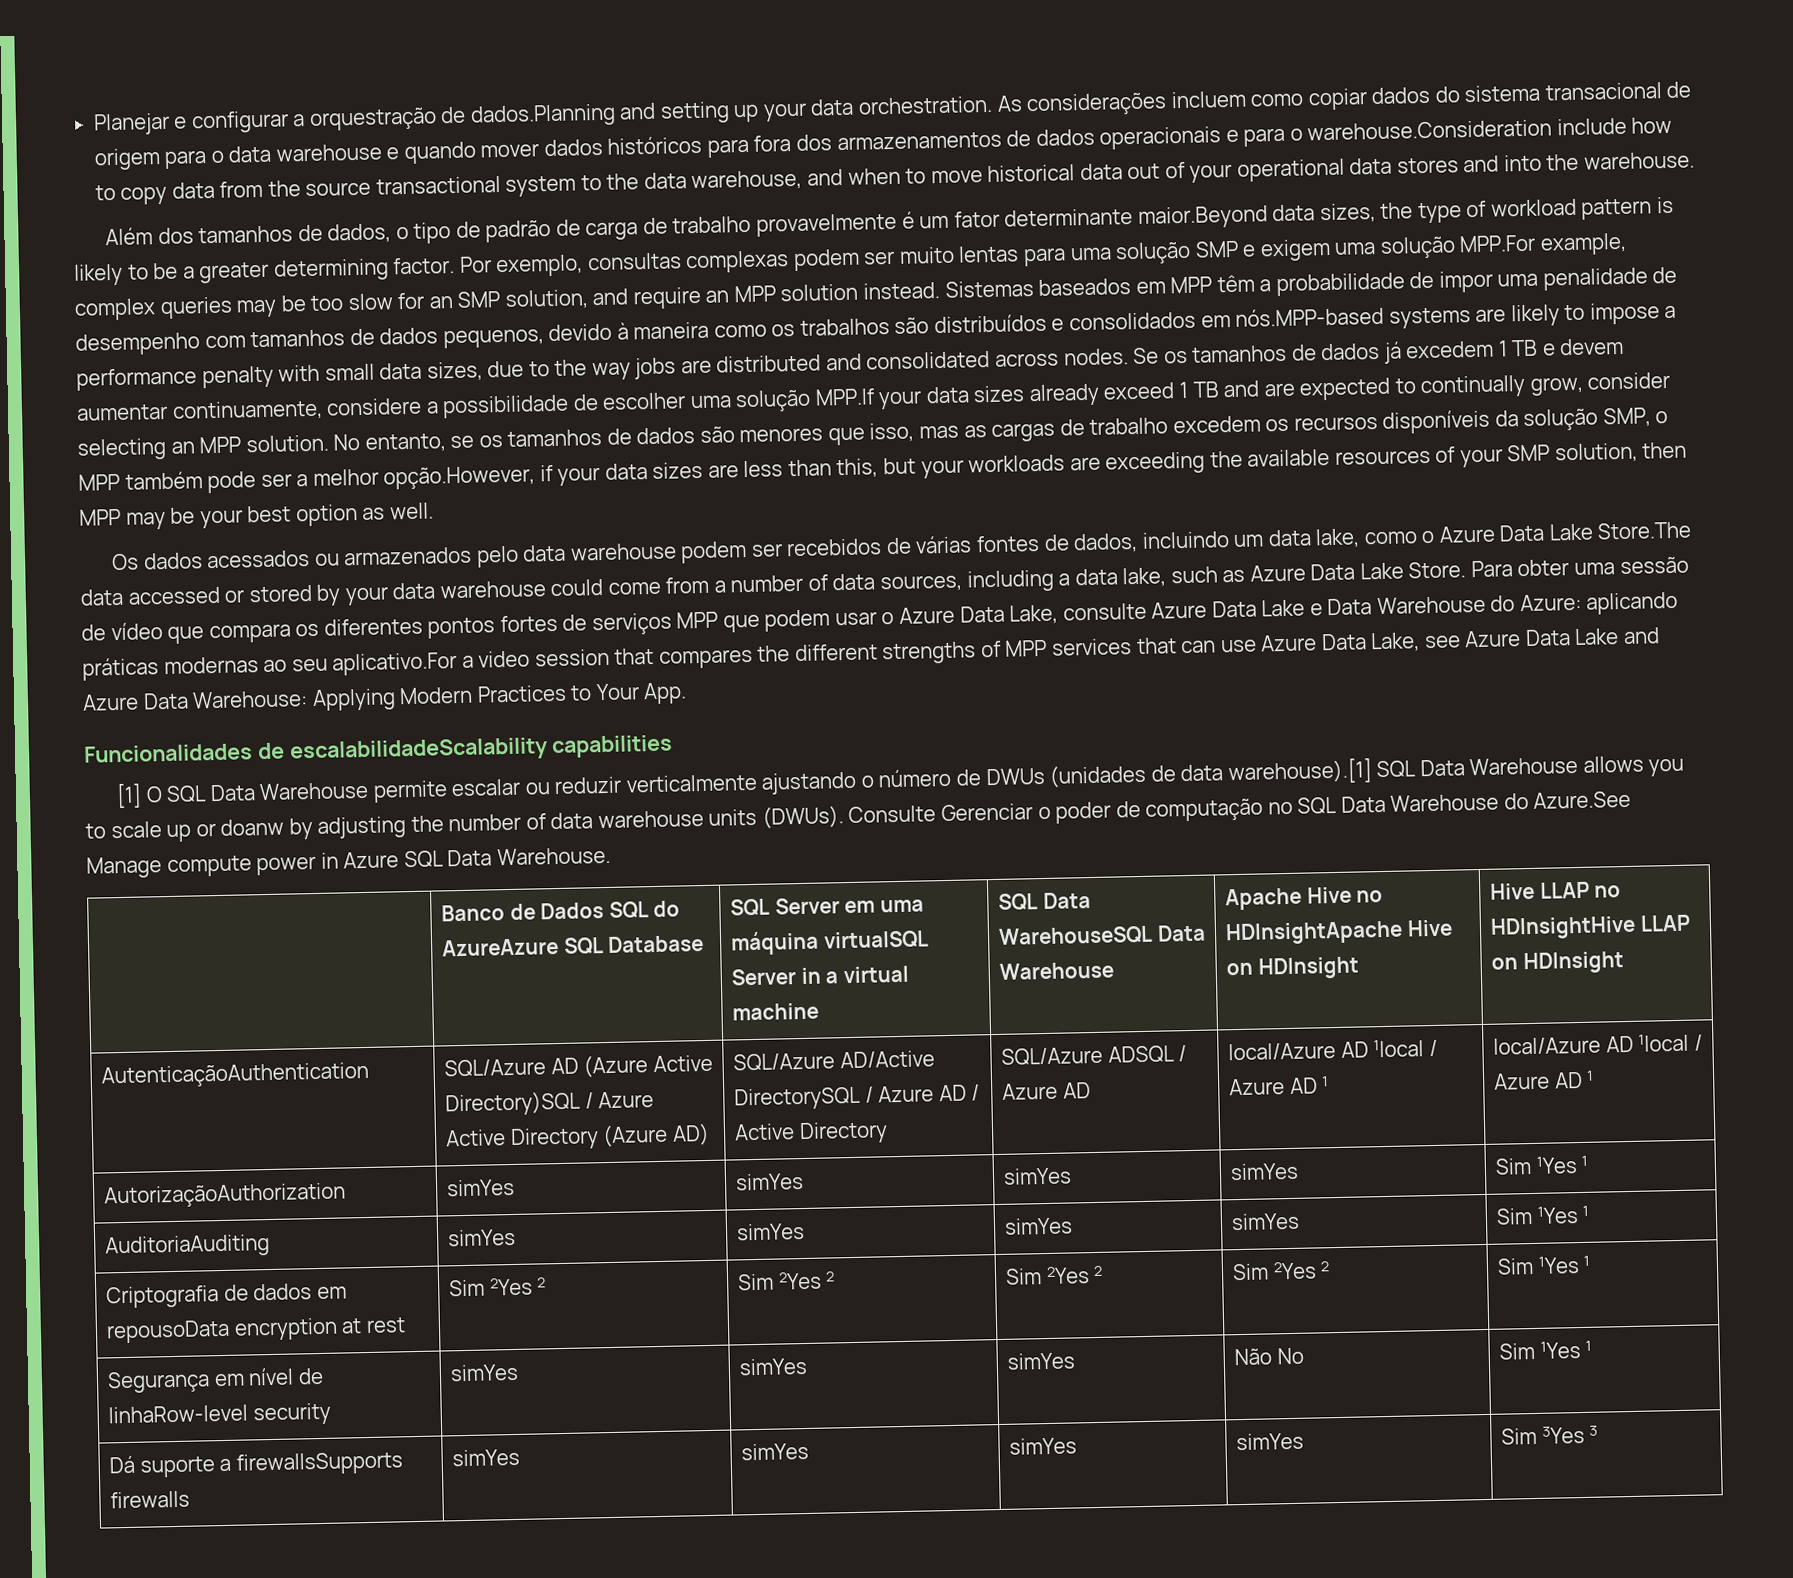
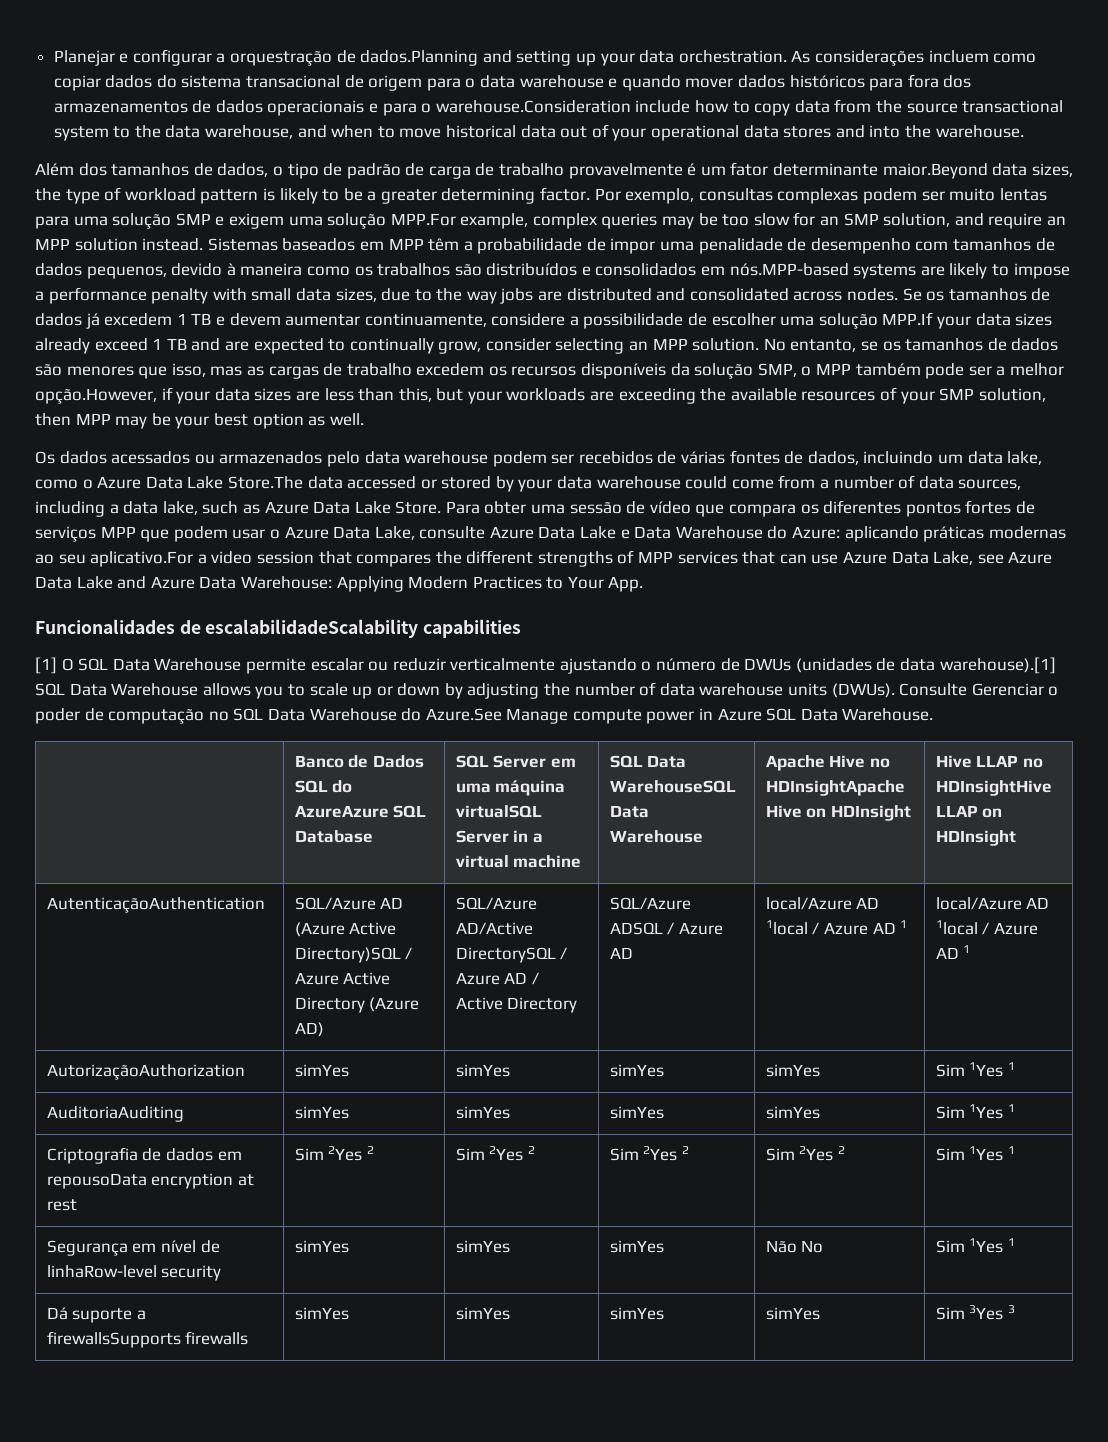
- [1] O SQL Data Warehouse permite escalar ou reduzir verticalmente ajustando o número de DWUs (unidades de data warehouse).[1] SQL Data Warehouse allows you to scale up or doanw by adjusting the number of data warehouse units (DWUs).
+ [1] O SQL Data Warehouse permite escalar ou reduzir verticalmente ajustando o número de DWUs (unidades de data warehouse).[1] SQL Data Warehouse allows you to scale up or down by adjusting the number of data warehouse units (DWUs).

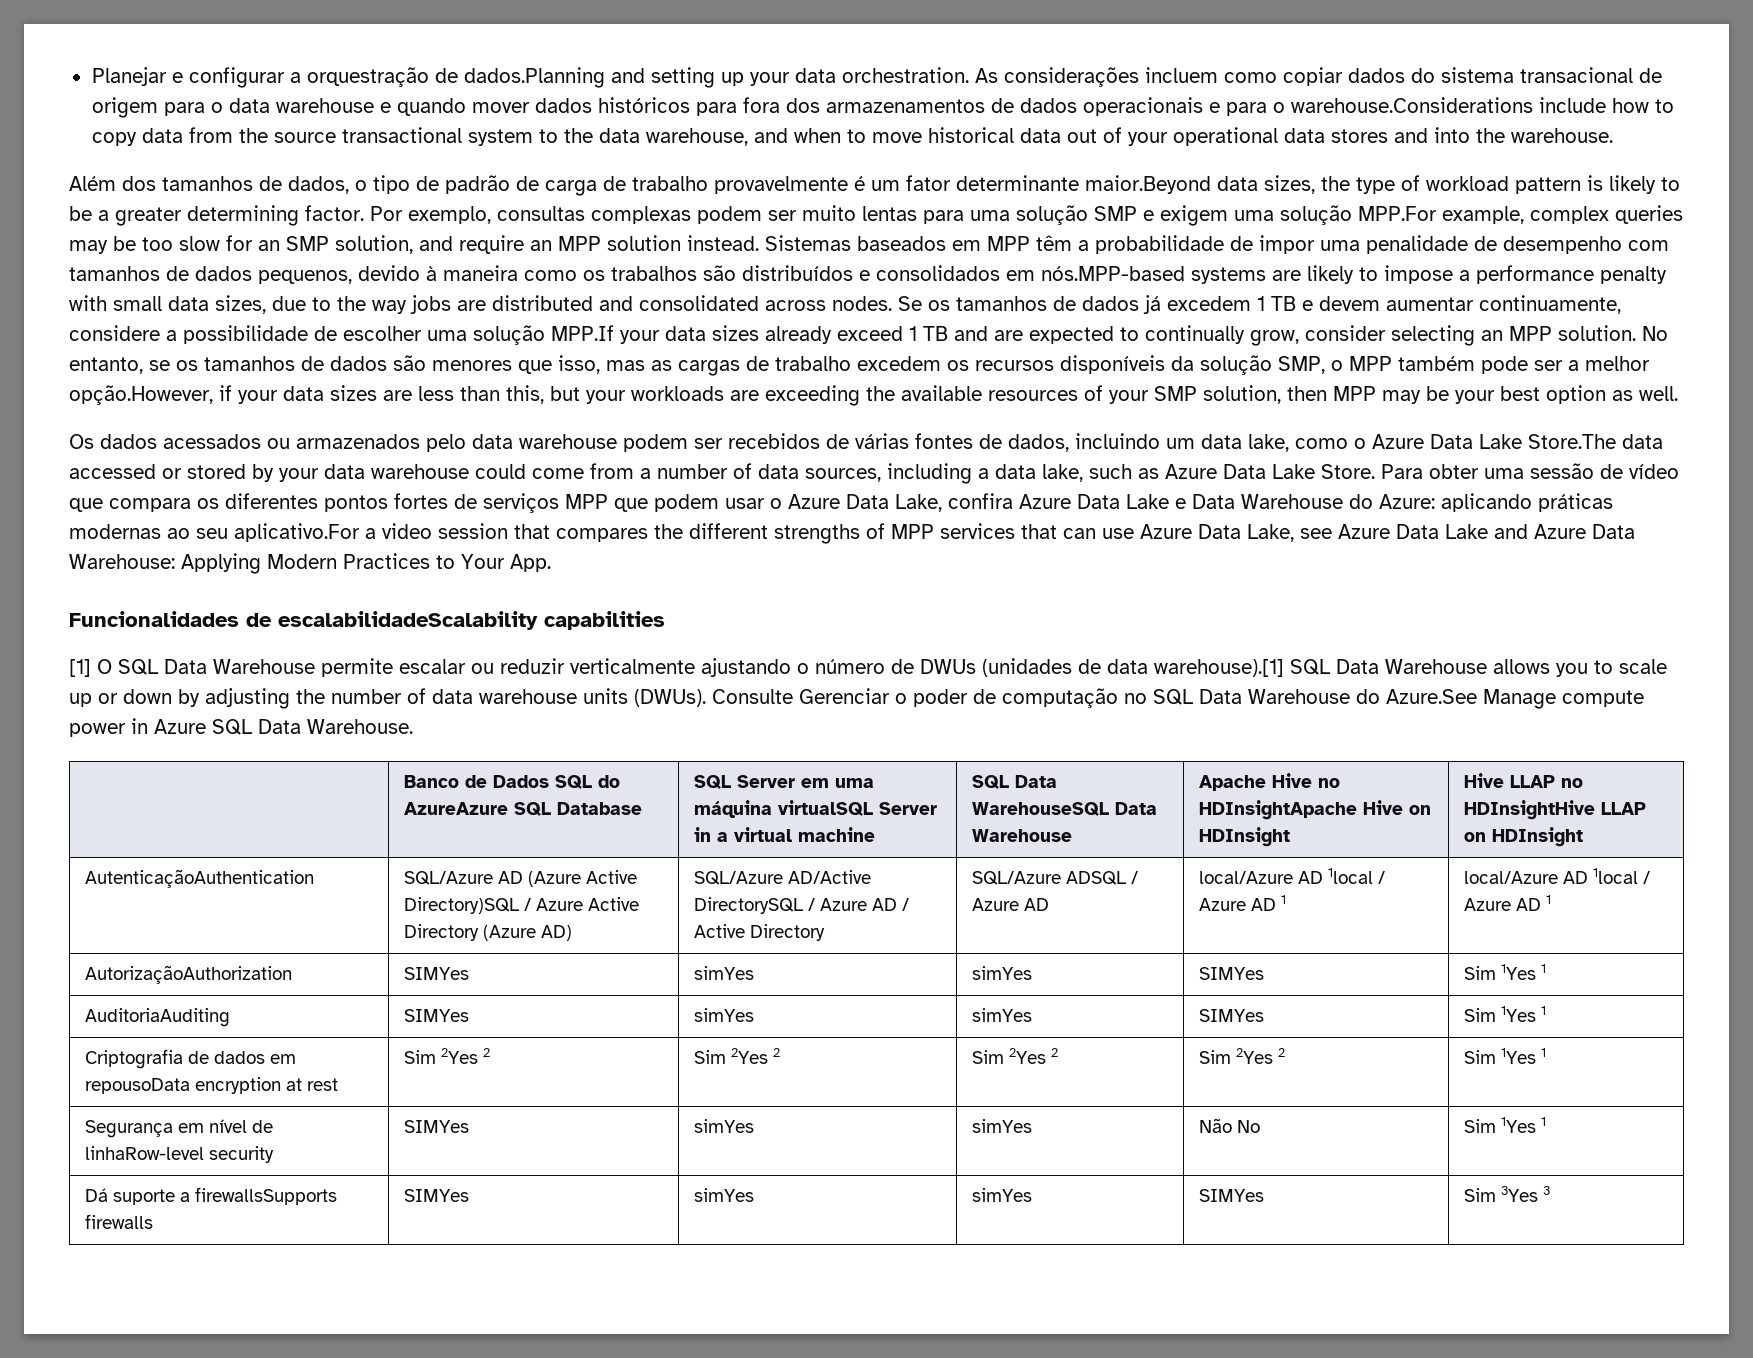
- As considerações incluem como copiar dados do sistema transacional de origem para o data warehouse e quando mover dados históricos para fora dos armazenamentos de dados operacionais e para o warehouse.Consideration include how to copy data from the source transactional system to the data warehouse, and when to move historical data out of your operational data stores and into the warehouse.
+ As considerações incluem como copiar dados do sistema transacional de origem para o data warehouse e quando mover dados históricos para fora dos armazenamentos de dados operacionais e para o warehouse.Considerations include how to copy data from the source transactional system to the data warehouse, and when to move historical data out of your operational data stores and into the warehouse.
- Para obter uma sessão de vídeo que compara os diferentes pontos fortes de serviços MPP que podem usar o Azure Data Lake, consulte Azure Data Lake e Data Warehouse do Azure:
+ Para obter uma sessão de vídeo que compara os diferentes pontos fortes de serviços MPP que podem usar o Azure Data Lake, confira Azure Data Lake e Data Warehouse do Azure:
- AutorizaçãoAuthorization | simYes | simYes | simYes | simYes | Sim 1Yes 1
+ AutorizaçãoAuthorization | SIMYes | simYes | simYes | SIMYes | Sim 1Yes 1
- AuditoriaAuditing | simYes | simYes | simYes | simYes | Sim 1Yes 1
+ AuditoriaAuditing | SIMYes | simYes | simYes | SIMYes | Sim 1Yes 1
- Segurança em nível de linhaRow-level security | simYes | simYes | simYes | Não No | Sim 1Yes 1
+ Segurança em nível de linhaRow-level security | SIMYes | simYes | simYes | Não No | Sim 1Yes 1
- Dá suporte a firewallsSupports firewalls | simYes | simYes | simYes | simYes | Sim 3Yes 3
+ Dá suporte a firewallsSupports firewalls | SIMYes | simYes | simYes | SIMYes | Sim 3Yes 3

